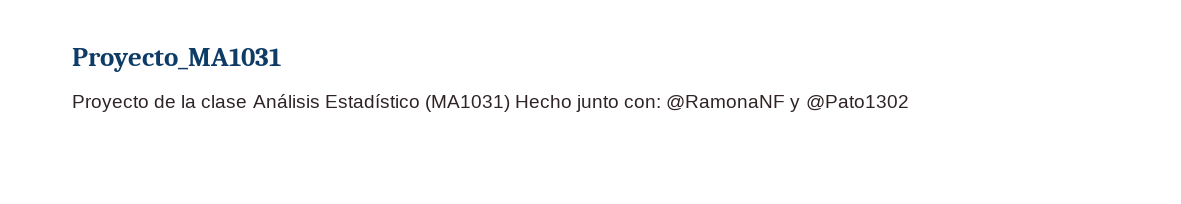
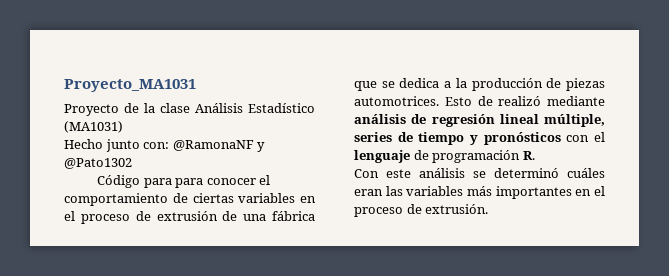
- Proyecto de la clase Análisis Estadístico (MA1031) Hecho junto con: @RamonaNF y @Pato1302
+ Proyecto de la clase Análisis Estadístico (MA1031)
+ Hecho junto con: @RamonaNF y @Pato1302
+ Código para para conocer el comportamiento de ciertas variables en el proceso de extrusión de una fábrica que se dedica a la producción de piezas automotrices. Esto de realizó mediante análisis de regresión lineal múltiple, series de tiempo y pronósticos con el lenguaje de programación R.
+ Con este análisis se determinó cuáles eran las variables más importantes en el proceso de extrusión.

